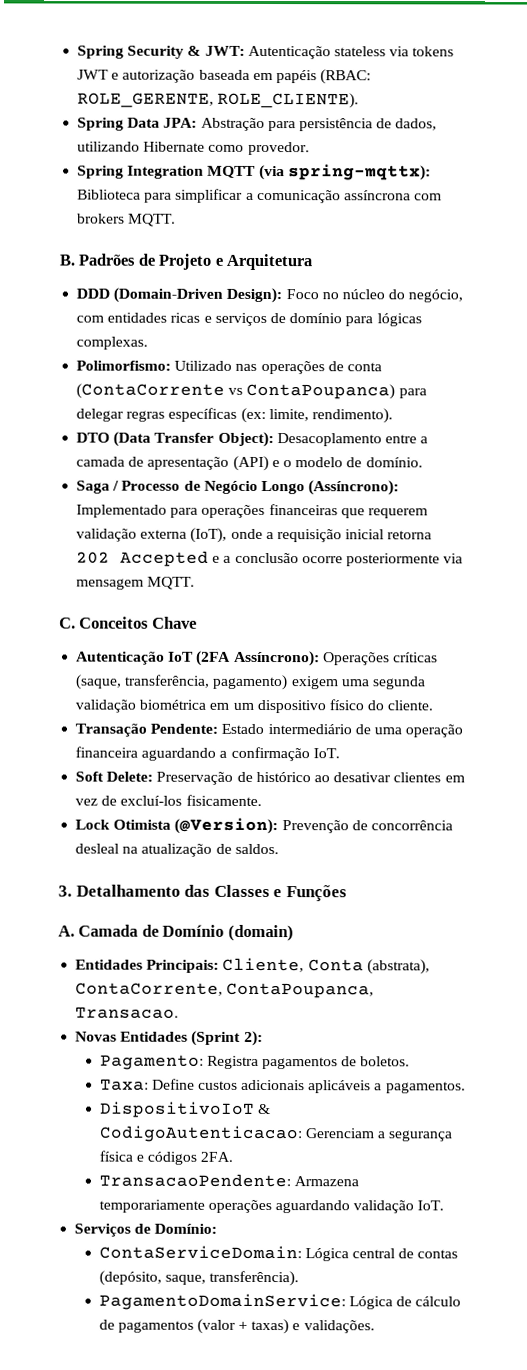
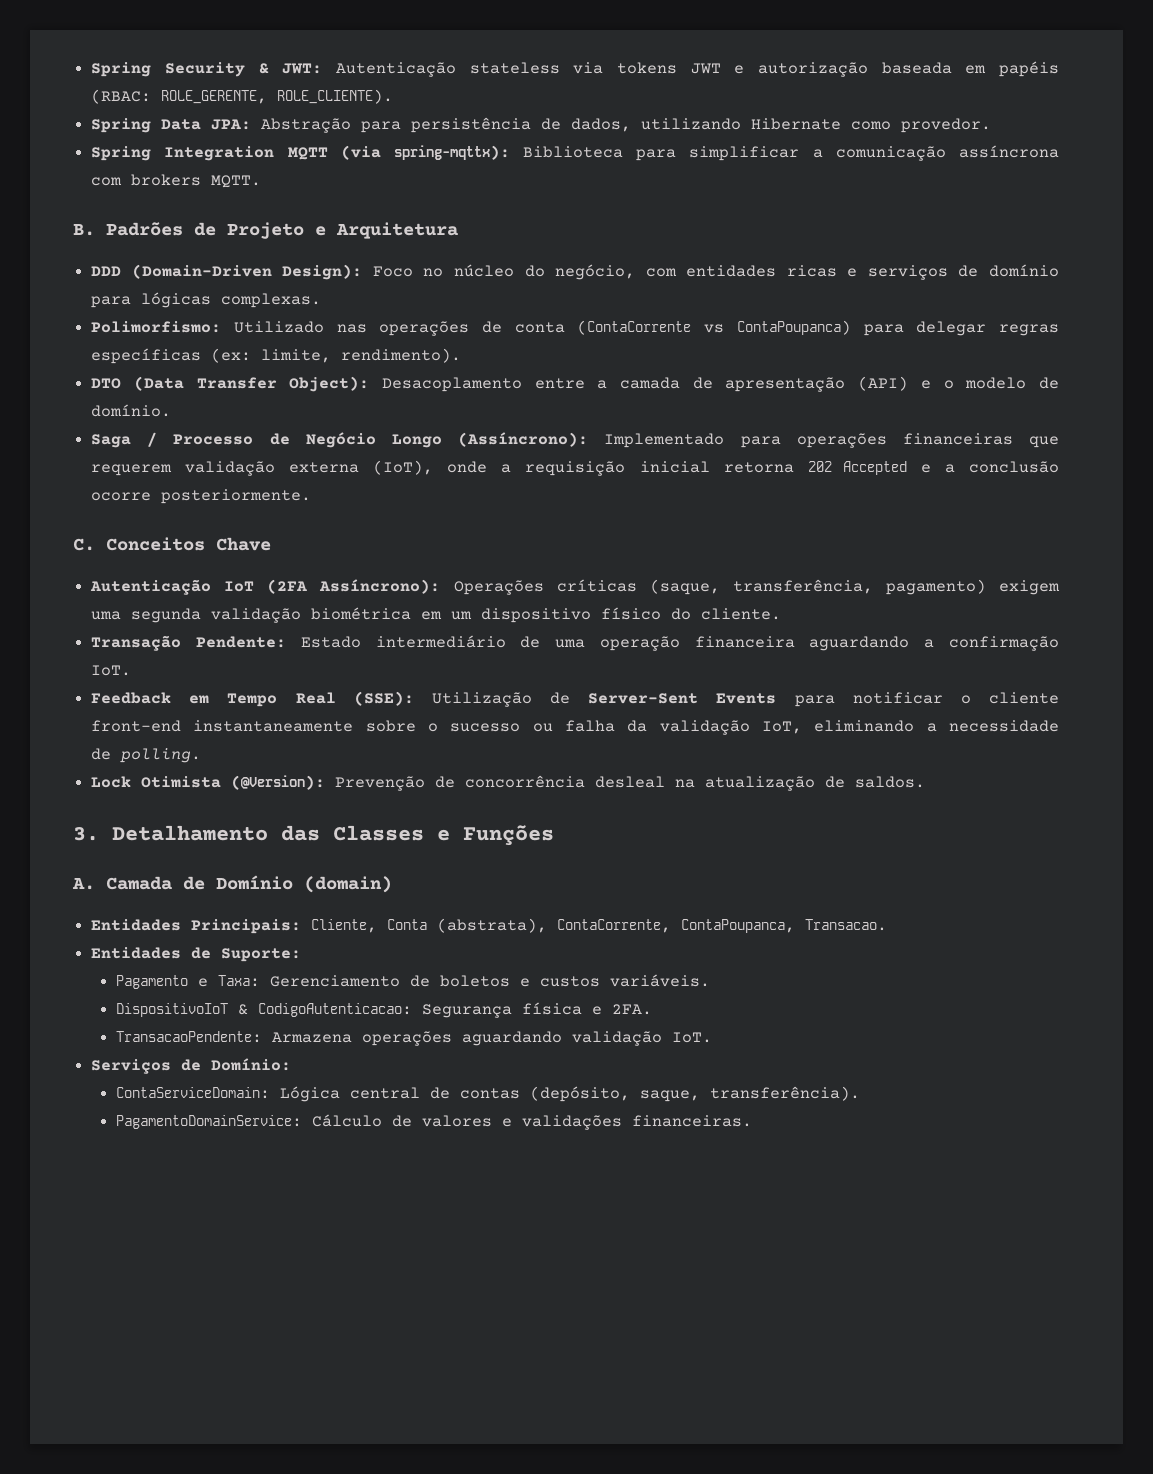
- Saga / Processo de Negócio Longo (Assíncrono): Implementado para operações financeiras que requerem validação externa (IoT), onde a requisição inicial retorna 202 Accepted e a conclusão ocorre posteriormente via mensagem MQTT.
+ Saga / Processo de Negócio Longo (Assíncrono): Implementado para operações financeiras que requerem validação externa (IoT), onde a requisição inicial retorna 202 Accepted e a conclusão ocorre posteriormente.
- Soft Delete: Preservação de histórico ao desativar clientes em vez de excluí-los fisicamente.
+ Feedback em Tempo Real (SSE): Utilização de Server-Sent Events para notificar o cliente front-end instantaneamente sobre o sucesso ou falha da validação IoT, eliminando a necessidade de polling.
- Novas Entidades (Sprint 2):
- Pagamento: Registra pagamentos de boletos.
- Taxa: Define custos adicionais aplicáveis a pagamentos.
+ Entidades de Suporte:
+ Pagamento e Taxa: Gerenciamento de boletos e custos variáveis.
- DispositivoIoT & CodigoAutenticacao: Gerenciam a segurança física e códigos 2FA.
+ DispositivoIoT & CodigoAutenticacao: Segurança física e 2FA.
- TransacaoPendente: Armazena temporariamente operações aguardando validação IoT.
+ TransacaoPendente: Armazena operações aguardando validação IoT.
- PagamentoDomainService: Lógica de cálculo de pagamentos (valor + taxas) e validações.
+ PagamentoDomainService: Cálculo de valores e validações financeiras.

